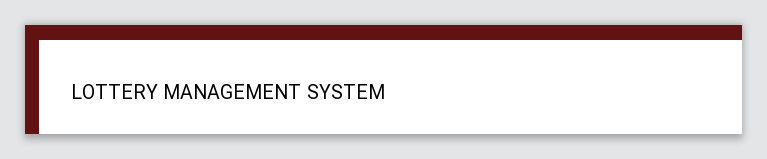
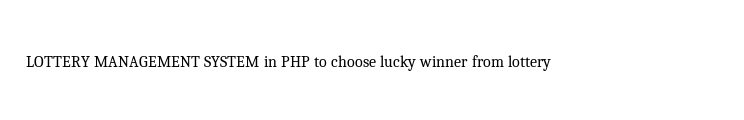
- LOTTERY MANAGEMENT SYSTEM
+ LOTTERY MANAGEMENT SYSTEM in PHP to choose lucky winner from lottery

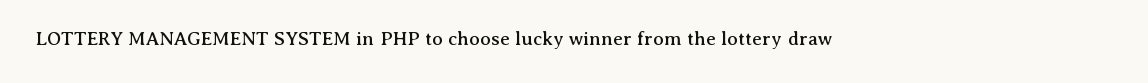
- LOTTERY MANAGEMENT SYSTEM in PHP to choose lucky winner from lottery
+ LOTTERY MANAGEMENT SYSTEM in PHP to choose lucky winner from the lottery draw

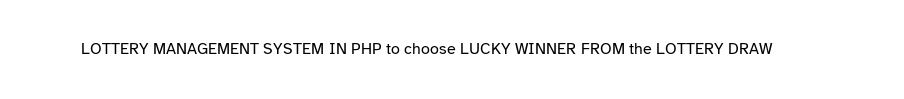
- LOTTERY MANAGEMENT SYSTEM in PHP to choose lucky winner from the lottery draw
+ LOTTERY MANAGEMENT SYSTEM IN PHP to choose LUCKY WINNER FROM the LOTTERY DRAW

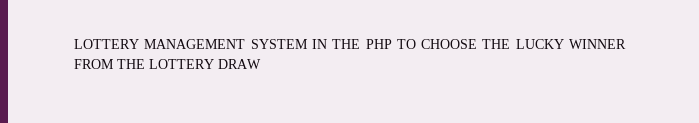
- LOTTERY MANAGEMENT SYSTEM IN PHP to choose LUCKY WINNER FROM the LOTTERY DRAW
+ LOTTERY MANAGEMENT SYSTEM IN THE PHP TO CHOOSE THE LUCKY WINNER FROM THE LOTTERY DRAW

